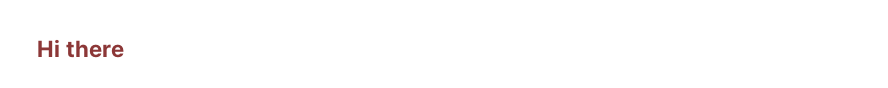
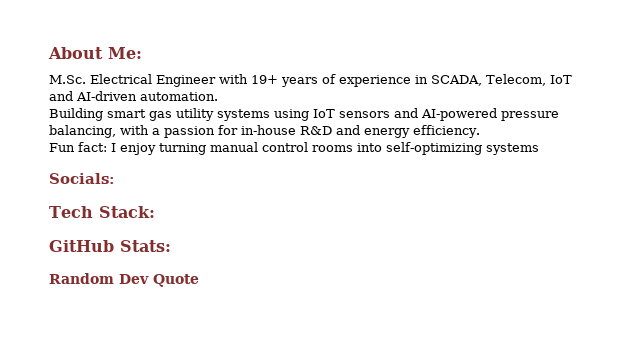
- Hi there
+ About Me:
+ M.Sc. Electrical Engineer with 19+ years of experience in SCADA, Telecom, IoT and AI-driven automation.
+ Building smart gas utility systems using IoT sensors and AI-powered pressure balancing, with a passion for in-house R&D and energy efficiency.
+ Fun fact: I enjoy turning manual control rooms into self-optimizing systems
+ Socials:
+ Tech Stack:
+ GitHub Stats:
+ Random Dev Quote

